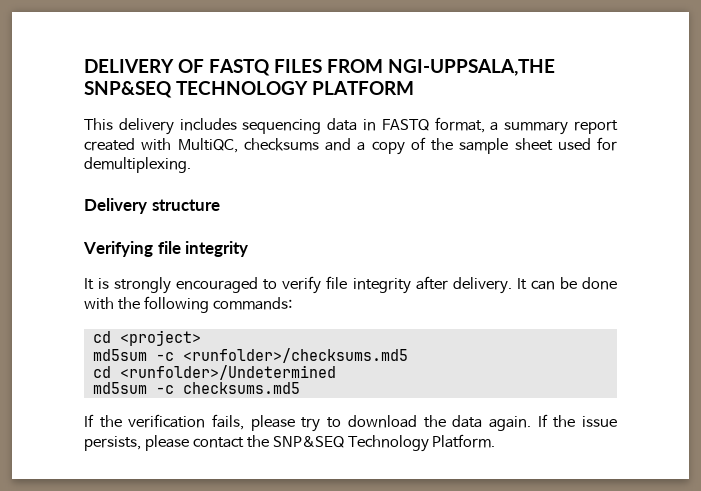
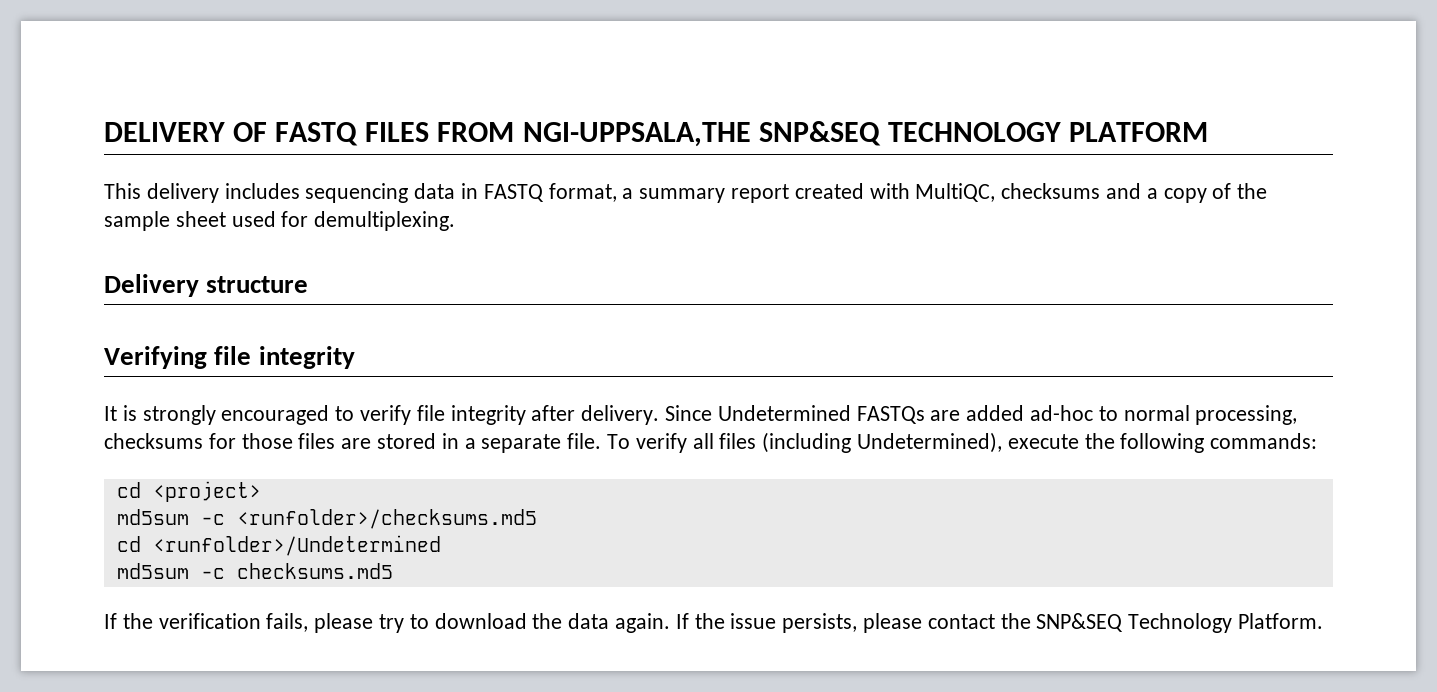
- It can be done with the following commands:
+ Since Undetermined FASTQs are added ad-hoc to normal processing, checksums for those files are stored in a separate file. To verify all files (including Undetermined), execute the following commands:

